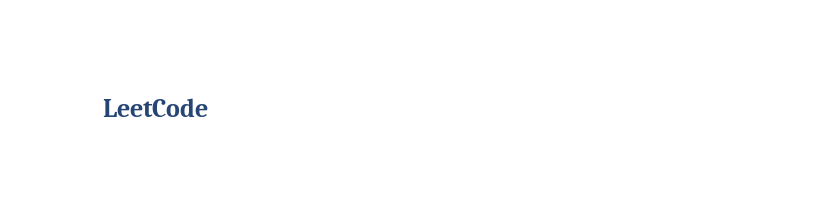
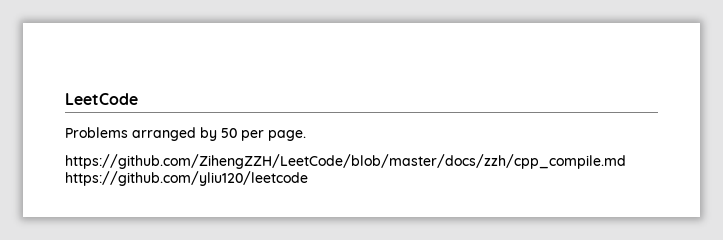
+ Problems arranged by 50 per page.
+ https://github.com/ZihengZZH/LeetCode/blob/master/docs/zzh/cpp_compile.md https://github.com/yliu120/leetcode

